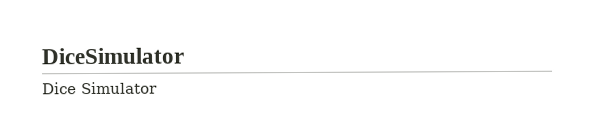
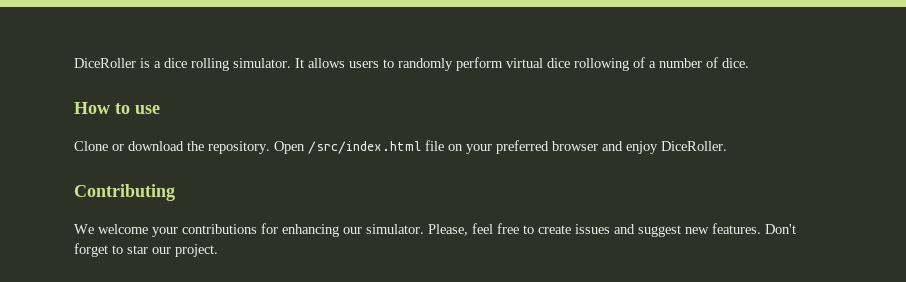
- DiceSimulator
- Dice Simulator
+ DiceRoller is a dice rolling simulator. It allows users to randomly perform virtual dice rollowing of a number of dice.
+ How to use
+ Clone or download the repository. Open /src/index.html file on your preferred browser and enjoy DiceRoller.
+ Contributing
+ We welcome your contributions for enhancing our simulator. Please, feel free to create issues and suggest new features. Don't forget to star our project.

